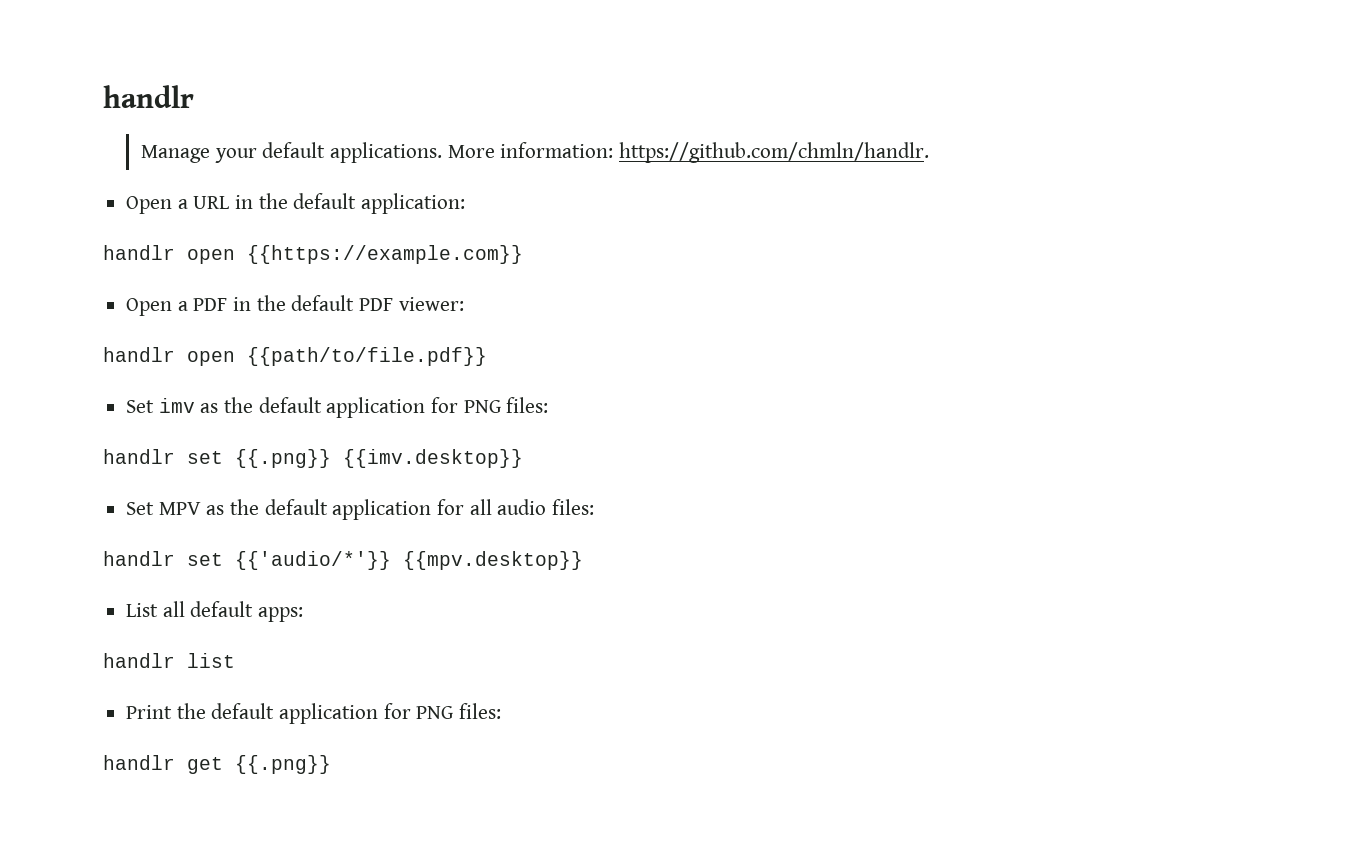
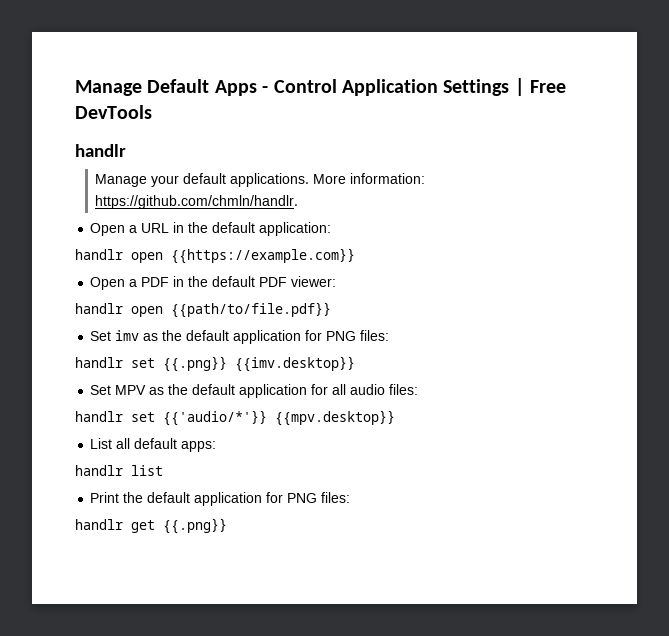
+ Manage Default Apps - Control Application Settings | Free DevTools

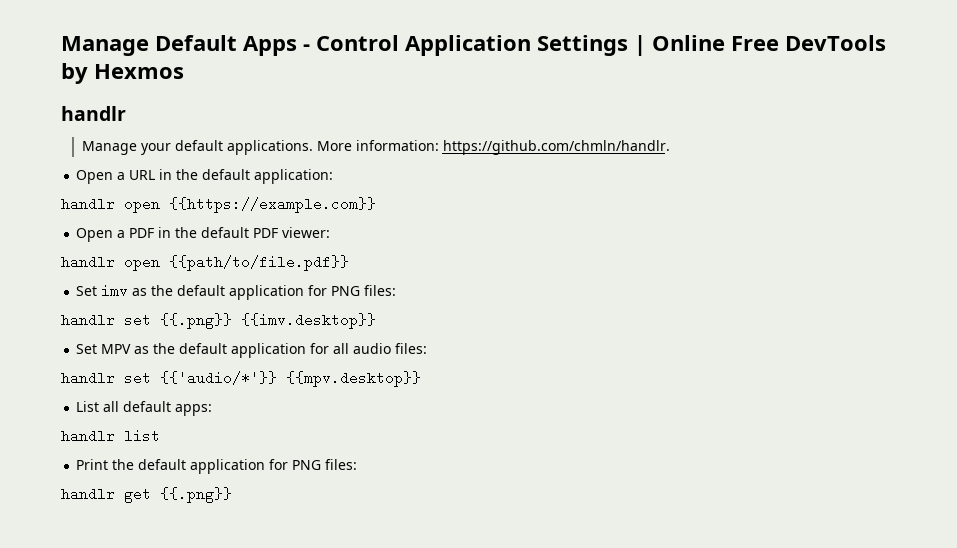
- Manage Default Apps - Control Application Settings | Free DevTools
+ Manage Default Apps - Control Application Settings | Online Free DevTools by Hexmos

